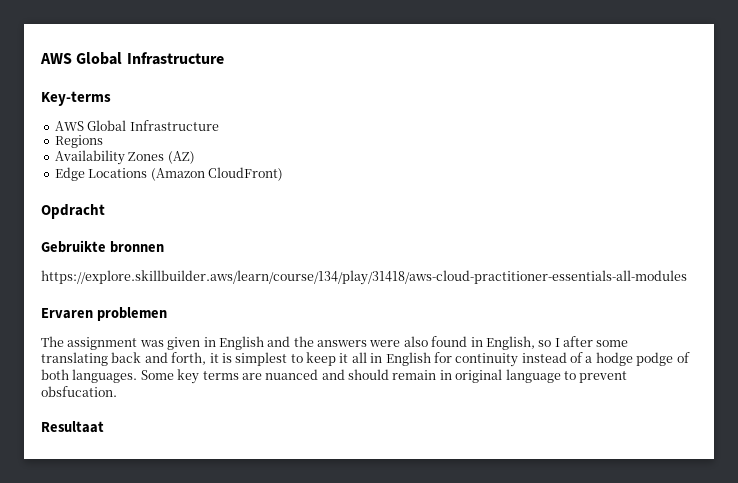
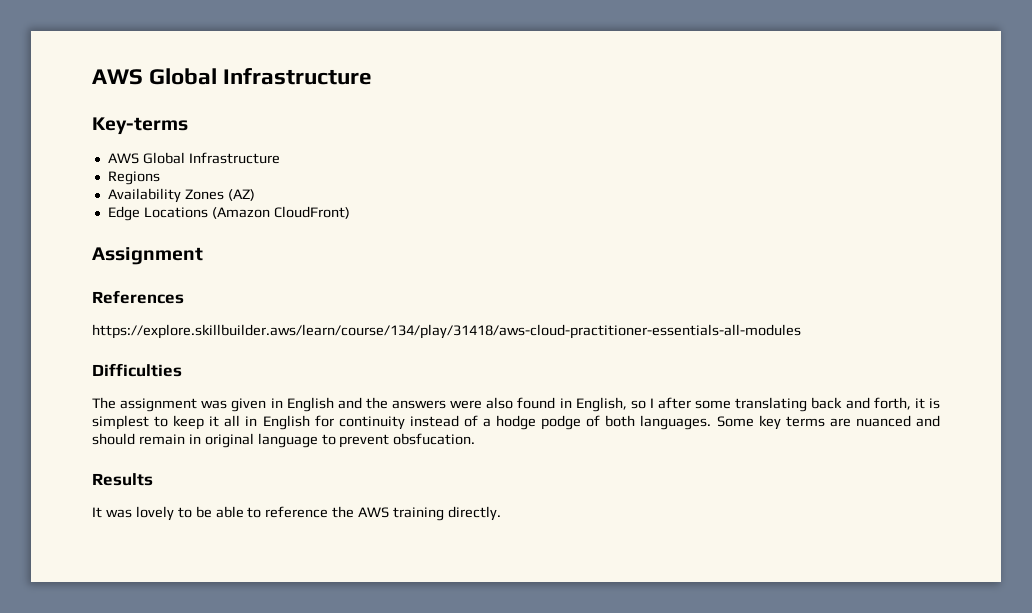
- Opdracht
- Gebruikte bronnen
+ Assignment
+ References
- Ervaren problemen
+ Difficulties
- Resultaat
+ Results
+ It was lovely to be able to reference the AWS training directly.

